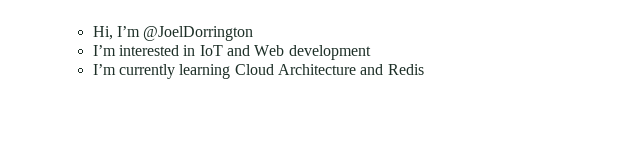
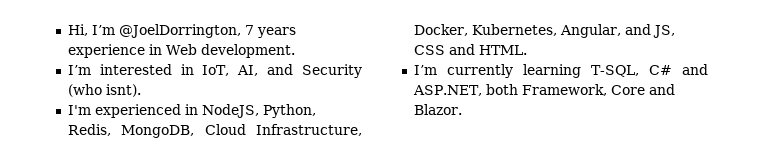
- Hi, I’m @JoelDorrington
- I’m interested in IoT and Web development
- I’m currently learning Cloud Architecture and Redis
+ Hi, I’m @JoelDorrington, 7 years experience in Web development.
+ I’m interested in IoT, AI, and Security (who isnt).
+ I'm experienced in NodeJS, Python, Redis, MongoDB, Cloud Infrastructure, Docker, Kubernetes, Angular, and JS, CSS and HTML.
+ I’m currently learning T-SQL, C# and ASP.NET, both Framework, Core and Blazor.

